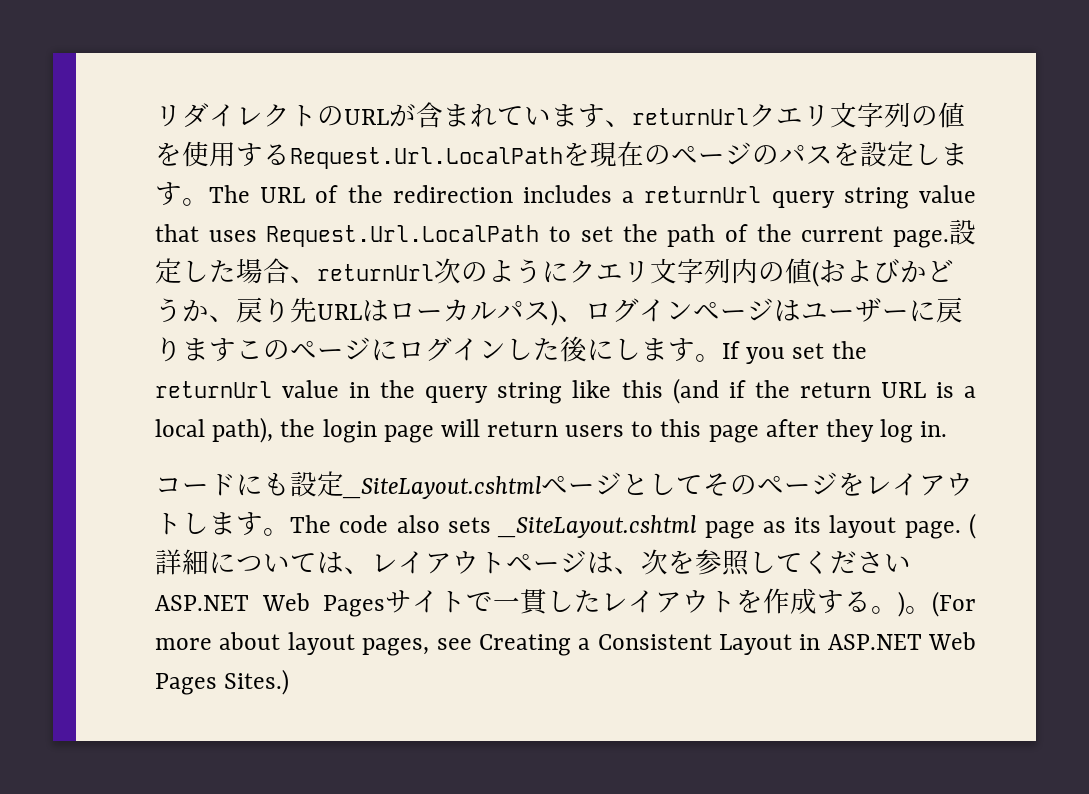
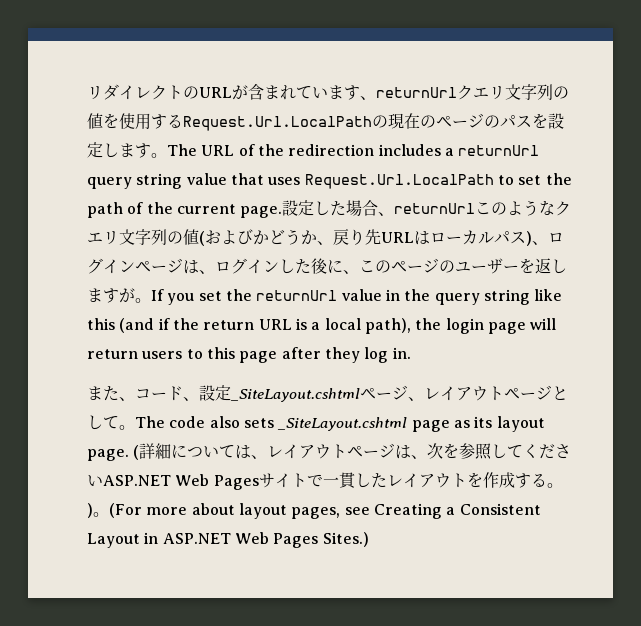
- リダイレクトのURLが含まれています、returnUrlクエリ文字列の値を使用するRequest.Url.LocalPathを現在のページのパスを設定します。
+ リダイレクトのURLが含まれています、returnUrlクエリ文字列の値を使用するRequest.Url.LocalPathの現在のページのパスを設定します。
- 設定した場合、returnUrl次のようにクエリ文字列内の値(およびかどうか、戻り先URLはローカルパス)、ログインページはユーザーに戻りますこのページにログインした後にします。
+ 設定した場合、returnUrlこのようなクエリ文字列の値(およびかどうか、戻り先URLはローカルパス)、ログインページは、ログインした後に、このページのユーザーを返しますが。
- コードにも設定_SiteLayout.cshtmlページとしてそのページをレイアウトします。
+ また、コード、設定_SiteLayout.cshtmlページ、レイアウトページとして。

